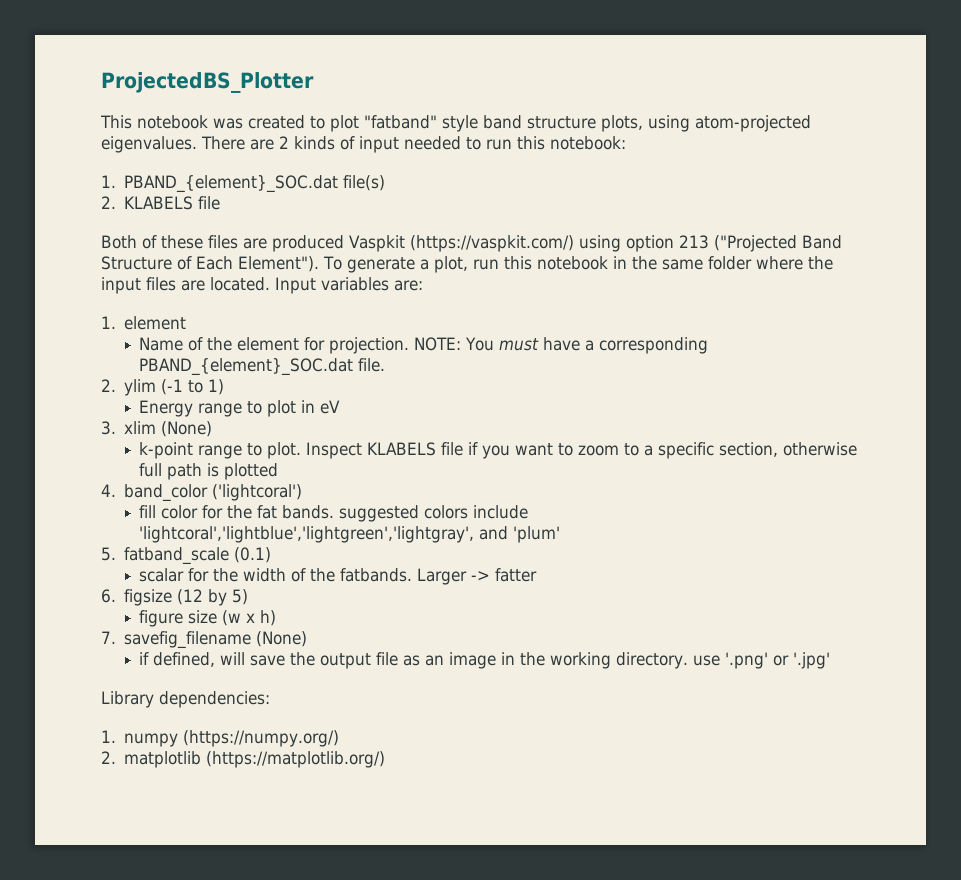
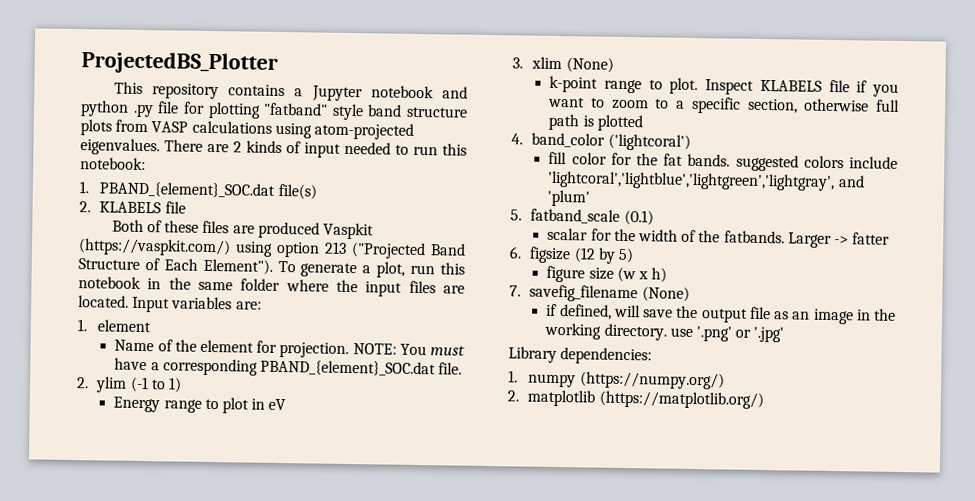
- This notebook was created to plot "fatband" style band structure plots, using atom-projected eigenvalues.
+ This repository contains a Jupyter notebook and python .py file for plotting "fatband" style band structure plots from VASP calculations using atom-projected eigenvalues.

